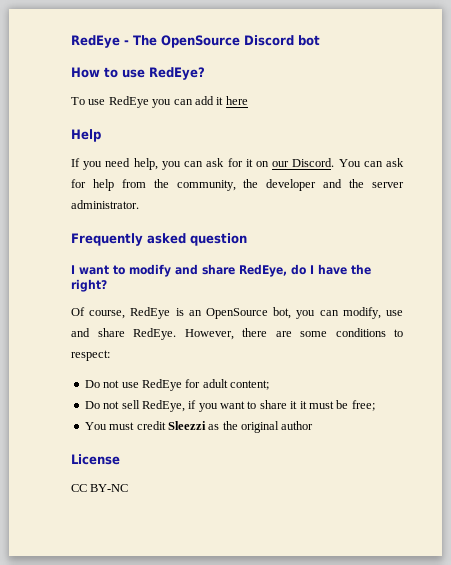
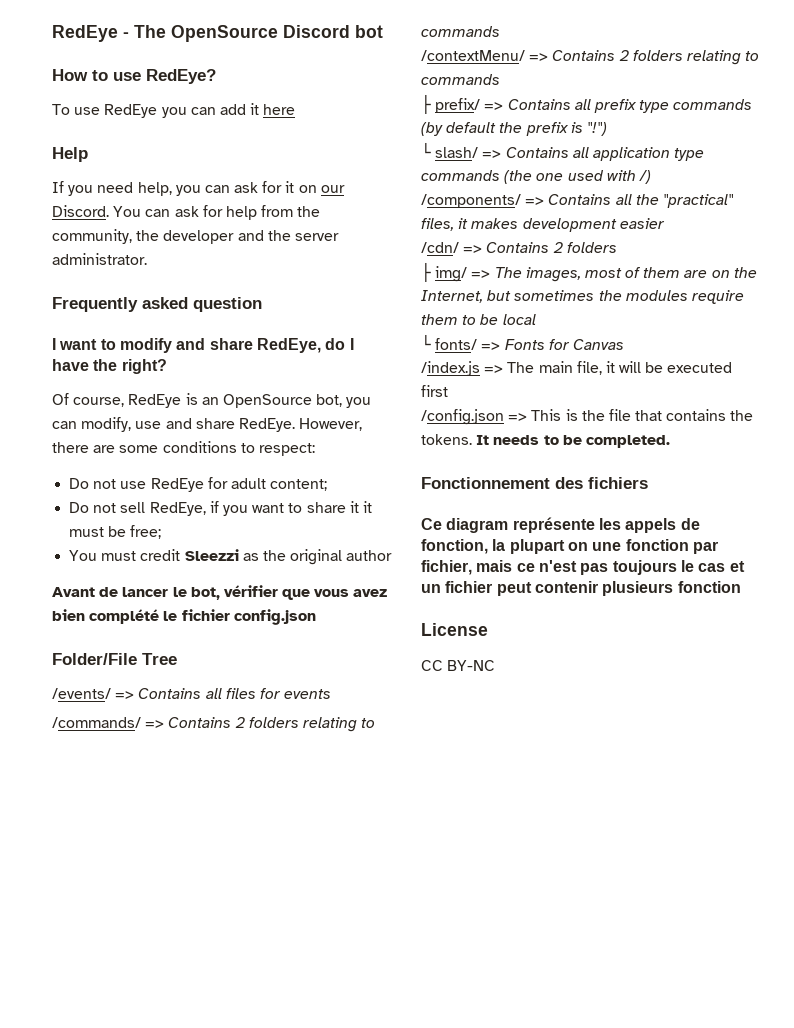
+ Avant de lancer le bot, vérifier que vous avez bien complété le fichier config.json
+ Folder/File Tree
+ /events/ => Contains all files for events
+ /commands/ => Contains 2 folders relating to commands
+ /contextMenu/ => Contains 2 folders relating to commands
+ ├ prefix/ => Contains all prefix type commands (by default the prefix is "!")
+ └ slash/ => Contains all application type commands (the one used with /)
+ /components/ => Contains all the "practical" files, it makes development easier
+ /cdn/ => Contains 2 folders
+ ├ img/ => The images, most of them are on the Internet, but sometimes the modules require them to be local
+ └ fonts/ => Fonts for Canvas
+ /index.js => The main file, it will be executed first
+ /config.json => This is the file that contains the tokens. It needs to be completed.
+ Fonctionnement des fichiers
+ Ce diagram représente les appels de fonction, la plupart on une fonction par fichier, mais ce n'est pas toujours le cas et un fichier peut contenir plusieurs fonction

